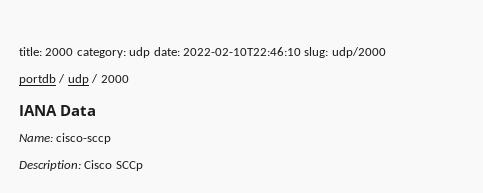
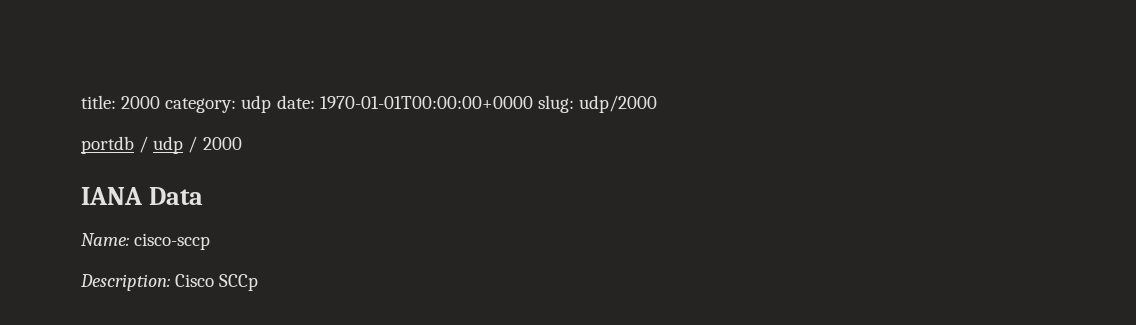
- title: 2000 category: udp date: 2022-02-10T22:46:10 slug: udp/2000
+ title: 2000 category: udp date: 1970-01-01T00:00:00+0000 slug: udp/2000

